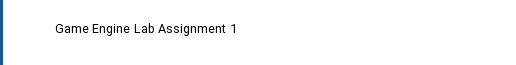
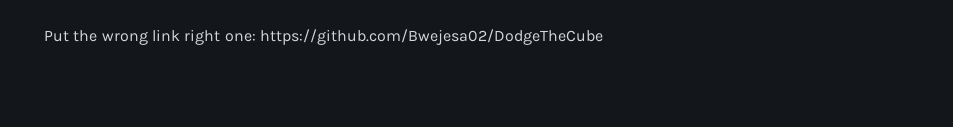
- Game Engine Lab Assignment 1
+ Put the wrong link right one: https://github.com/Bwejesa02/DodgeTheCube

